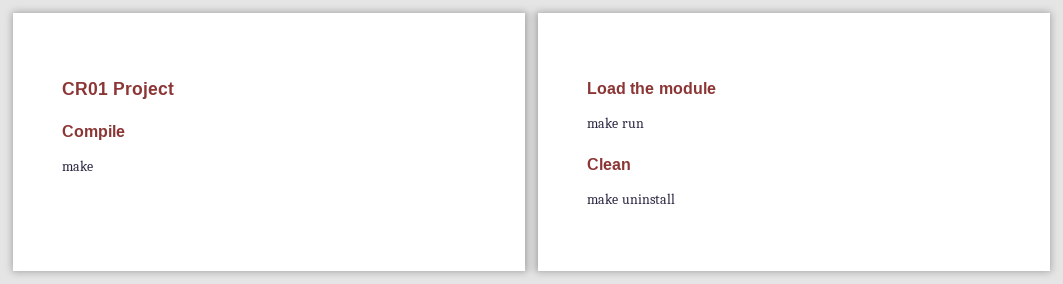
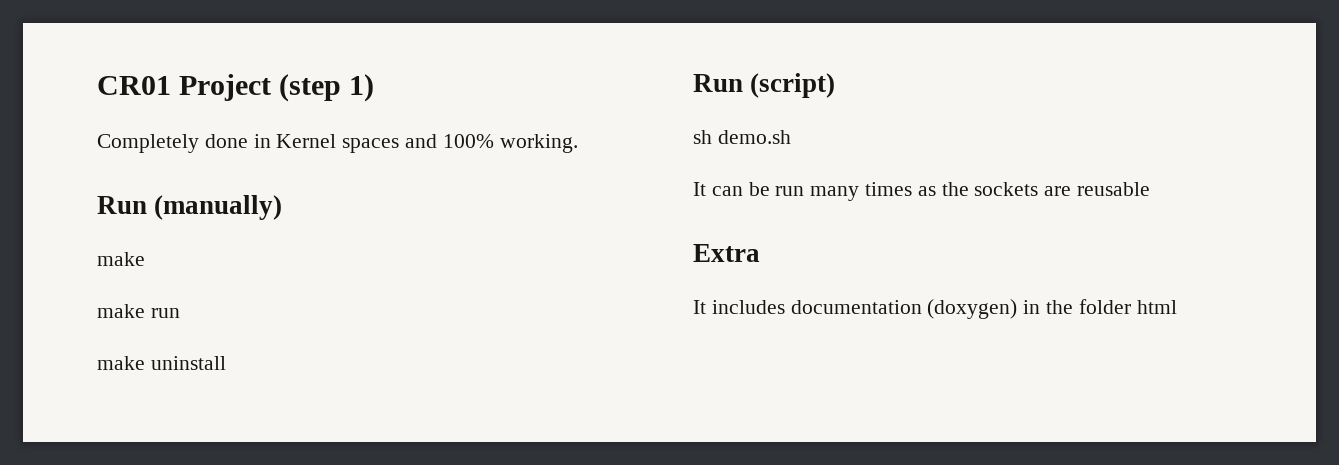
- CR01 Project
- Compile
+ CR01 Project (step 1)
+ Completely done in Kernel spaces and 100% working.
+ Run (manually)
  make
- Load the module
- Clean
+ Run (script)
+ sh demo.sh
+ It can be run many times as the sockets are reusable
+ Extra
+ It includes documentation (doxygen) in the folder html

